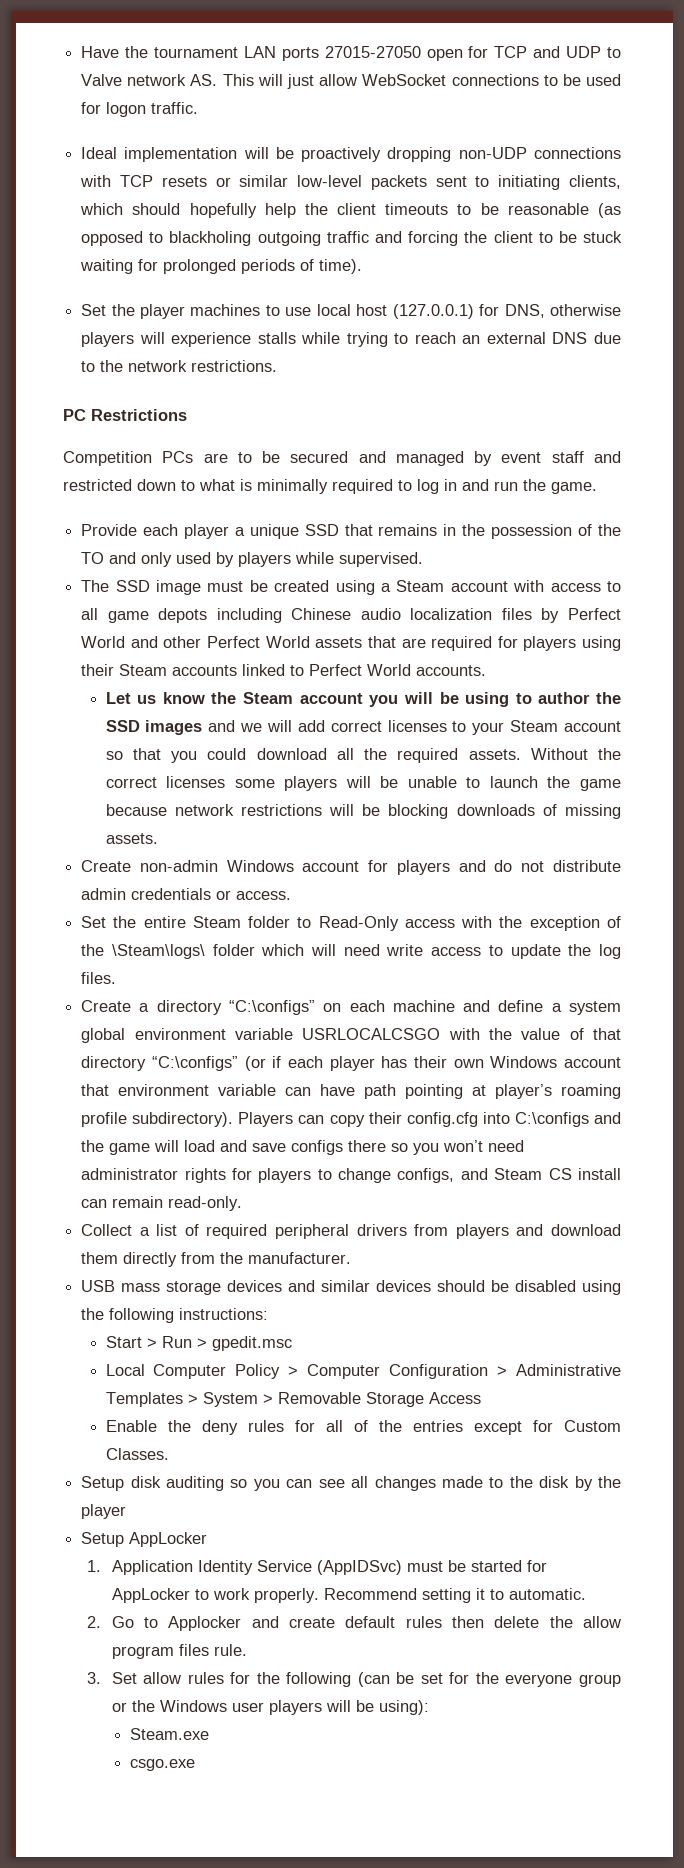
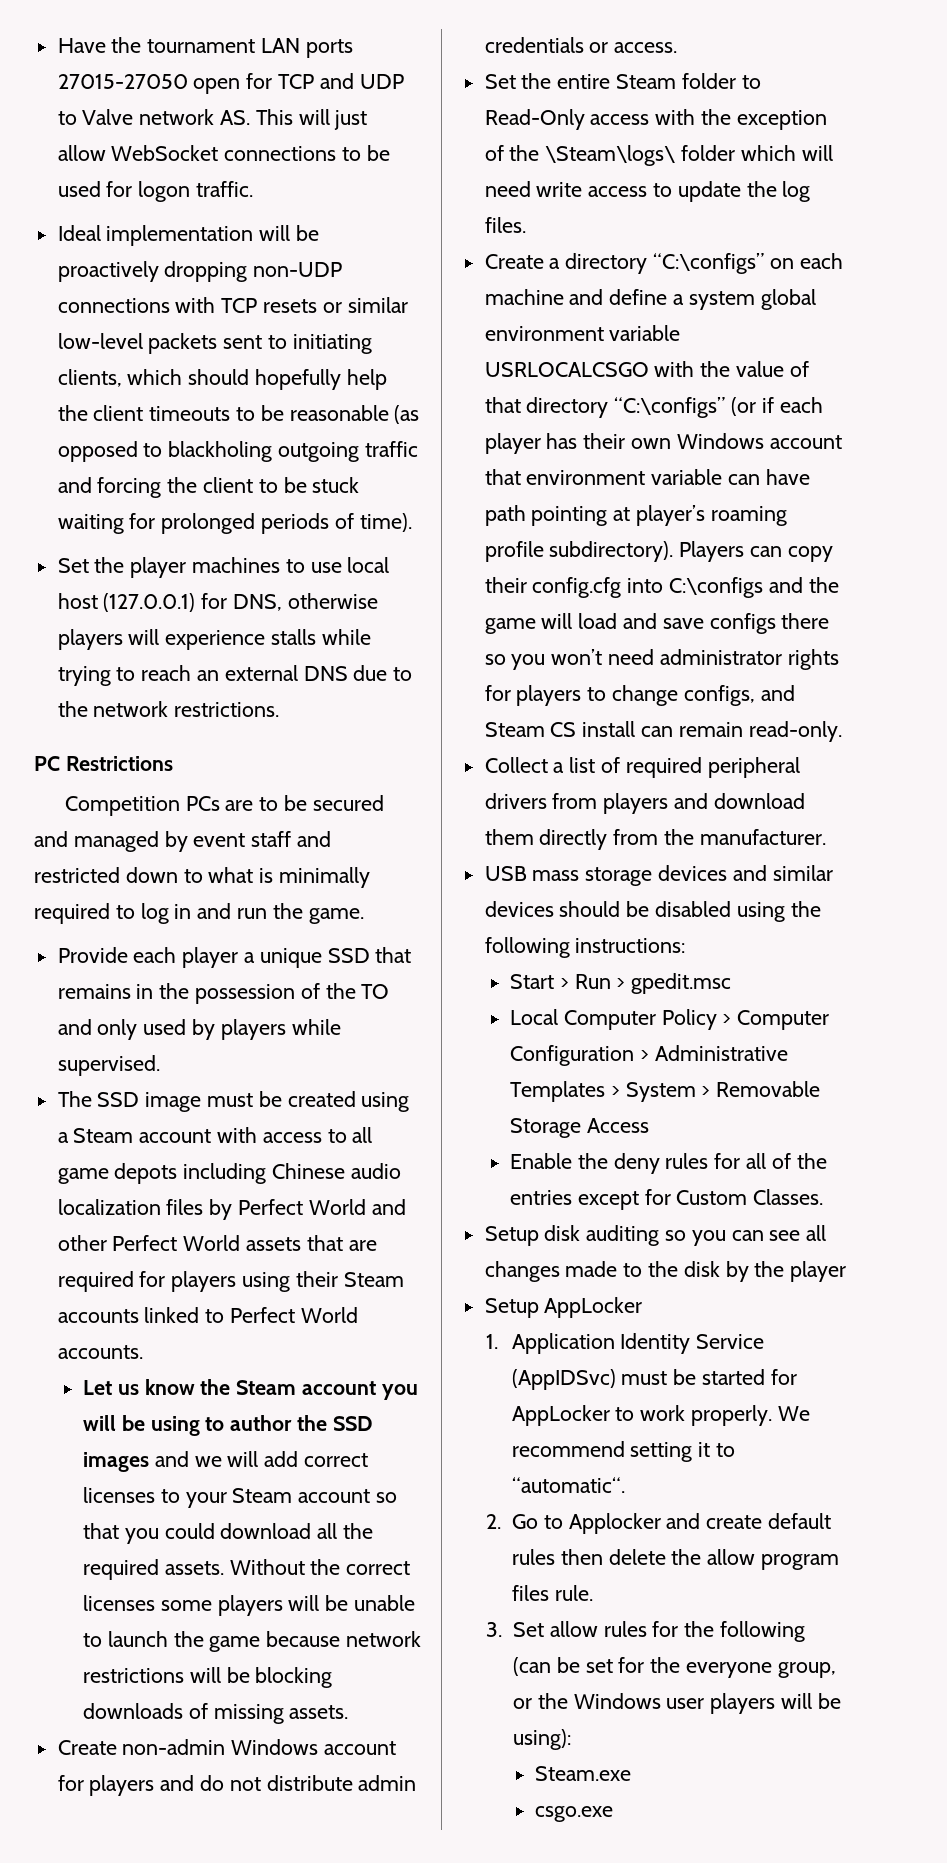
- Recommend setting it to automatic.
+ We recommend setting it to “automatic“.
- 3. Set allow rules for the following (can be set for the everyone group or the Windows user players will be using):
+ 3. Set allow rules for the following (can be set for the everyone group, or the Windows user players will be using):

